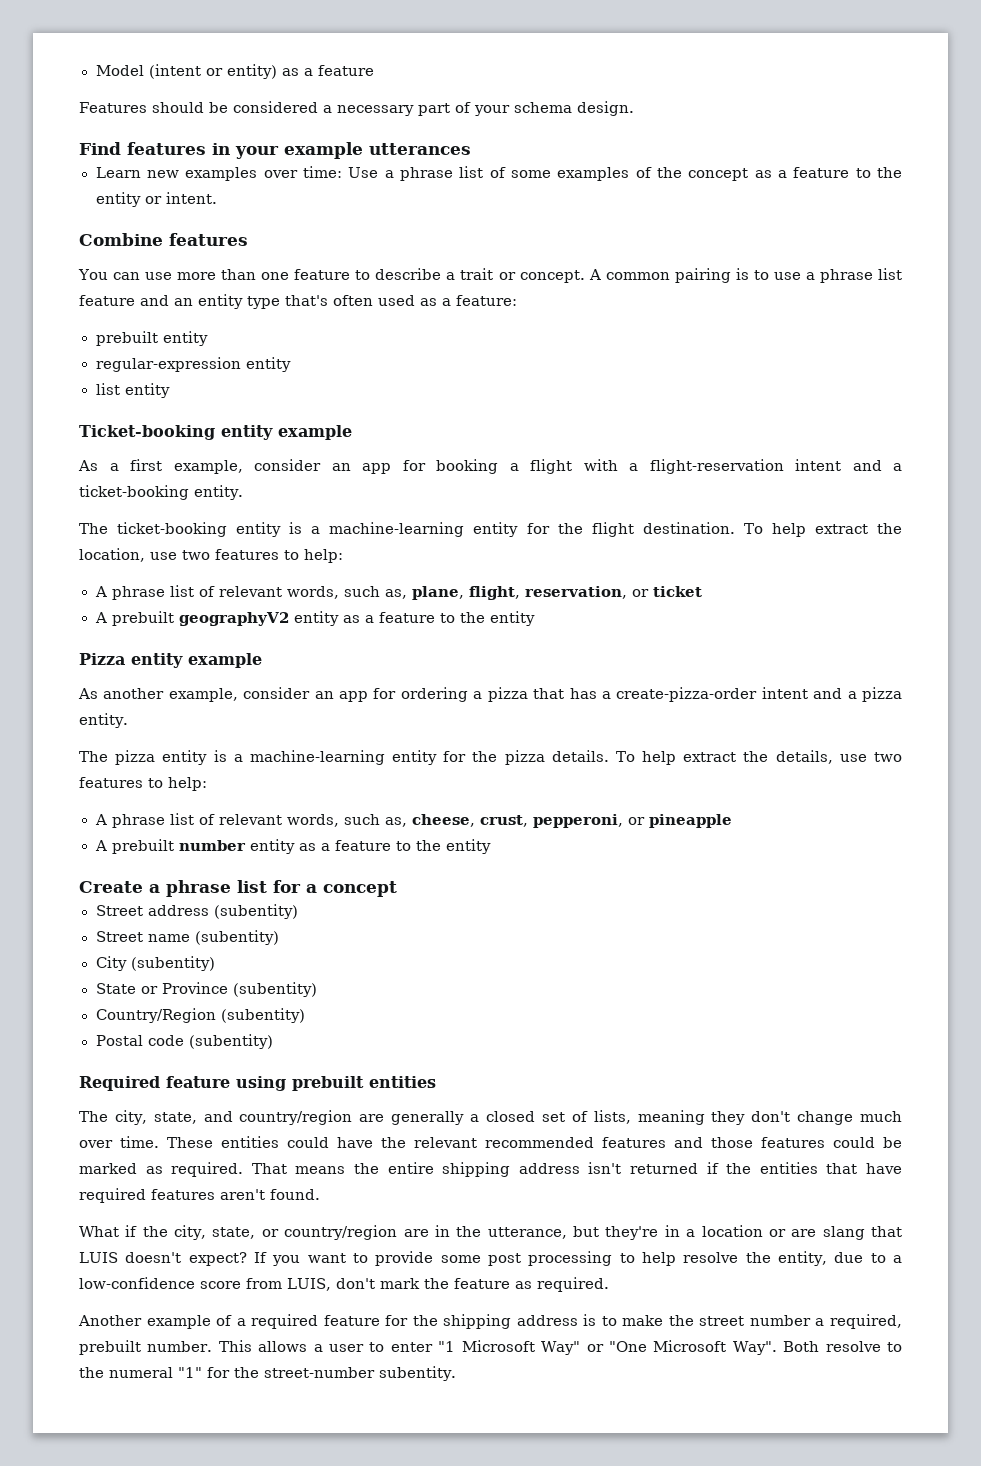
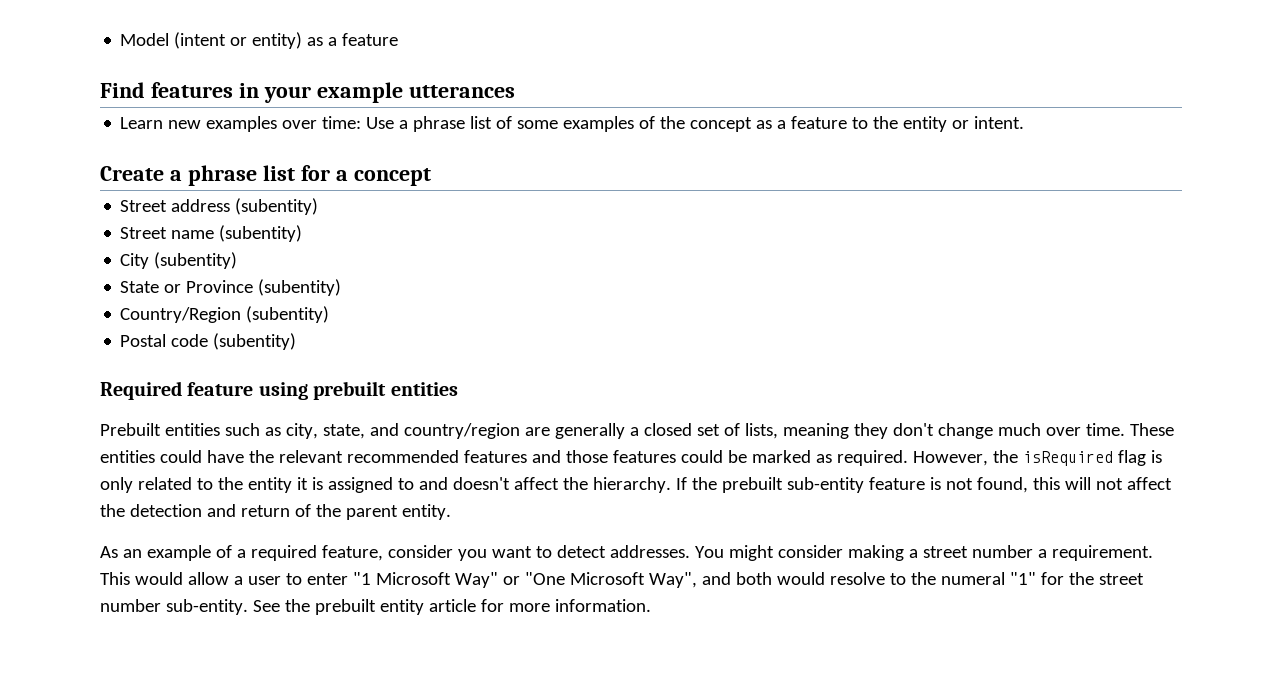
- Features should be considered a necessary part of your schema design.
- Combine features
- You can use more than one feature to describe a trait or concept. A common pairing is to use a phrase list feature and an entity type that's often used as a feature:
- prebuilt entity
- regular-expression entity
- list entity
- Ticket-booking entity example
- As a first example, consider an app for booking a flight with a flight-reservation intent and a ticket-booking entity.
- The ticket-booking entity is a machine-learning entity for the flight destination. To help extract the location, use two features to help:
- A phrase list of relevant words, such as, plane, flight, reservation, or ticket
- A prebuilt geographyV2 entity as a feature to the entity
- Pizza entity example
- As another example, consider an app for ordering a pizza that has a create-pizza-order intent and a pizza entity.
- The pizza entity is a machine-learning entity for the pizza details. To help extract the details, use two features to help:
- A phrase list of relevant words, such as, cheese, crust, pepperoni, or pineapple
- A prebuilt number entity as a feature to the entity
- The city, state, and country/region are generally a closed set of lists, meaning they don't change much over time.
+ Prebuilt entities such as city, state, and country/region are generally a closed set of lists, meaning they don't change much over time.
- That means the entire shipping address isn't returned if the entities that have required features aren't found.
- What if the city, state, or country/region are in the utterance, but they're in a location or are slang that LUIS doesn't expect? If you want to provide some post processing to help resolve the entity, due to a low-confidence score from LUIS, don't mark the feature as required.
- Another example of a required feature for the shipping address is to make the street number a required, prebuilt number. This allows a user to enter "1 Microsoft Way" or "One Microsoft Way". Both resolve to the numeral "1" for the street-number subentity.
+ However, the isRequired flag is only related to the entity it is assigned to and doesn't affect the hierarchy. If the prebuilt sub-entity feature is not found, this will not affect the detection and return of the parent entity.
+ As an example of a required feature, consider you want to detect addresses. You might consider making a street number a requirement. This would allow a user to enter "1 Microsoft Way" or "One Microsoft Way", and both would resolve to the numeral "1" for the street number sub-entity. See the prebuilt entity article for more information.

